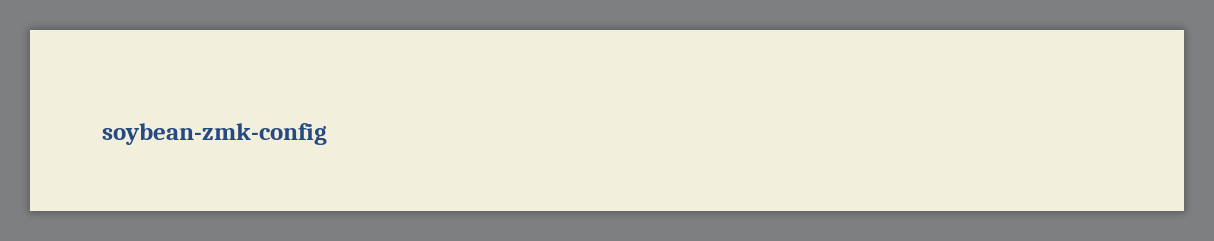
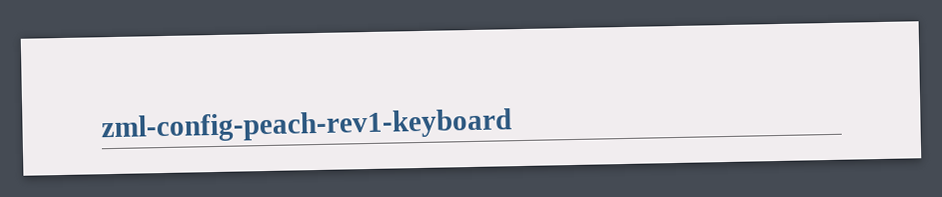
- soybean-zmk-config
+ zml-config-peach-rev1-keyboard

